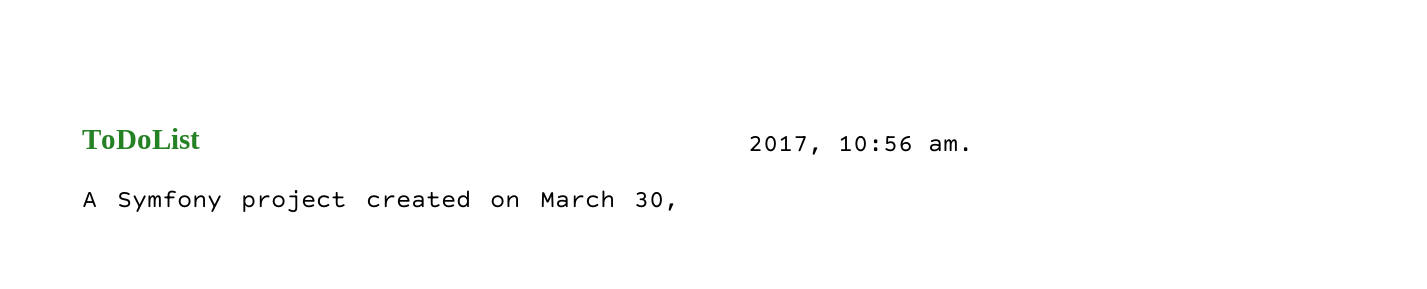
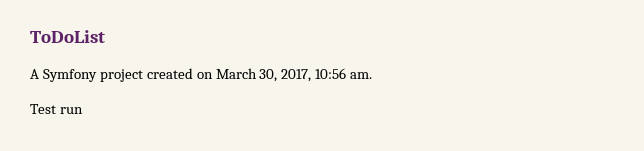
+ Test run

